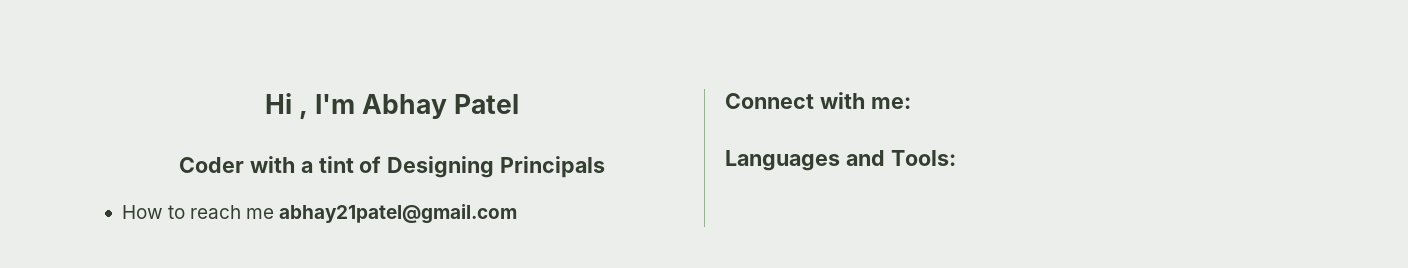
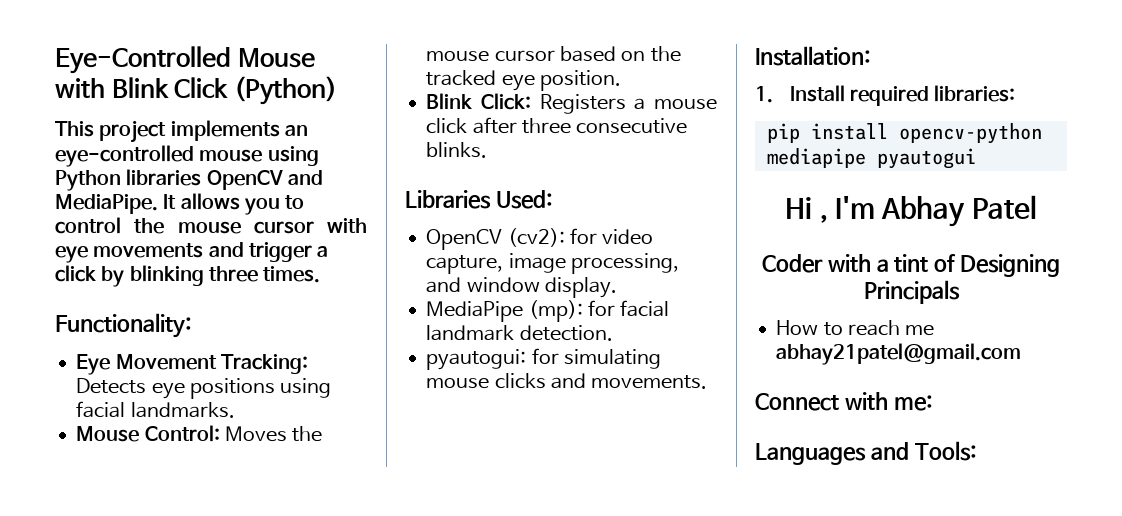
+ Eye-Controlled Mouse with Blink Click (Python)
+ This project implements an eye-controlled mouse using Python libraries OpenCV and MediaPipe. It allows you to control the mouse cursor with eye movements and trigger a click by blinking three times.
+ Functionality:
+ Eye Movement Tracking: Detects eye positions using facial landmarks.
+ Mouse Control: Moves the mouse cursor based on the tracked eye position.
+ Blink Click: Registers a mouse click after three consecutive blinks.
+ Libraries Used:
+ OpenCV (cv2): for video capture, image processing, and window display.
+ MediaPipe (mp): for facial landmark detection.
+ pyautogui: for simulating mouse clicks and movements.
+ Installation:
+ 1. Install required libraries:
+ pip install opencv-python mediapipe pyautogui

